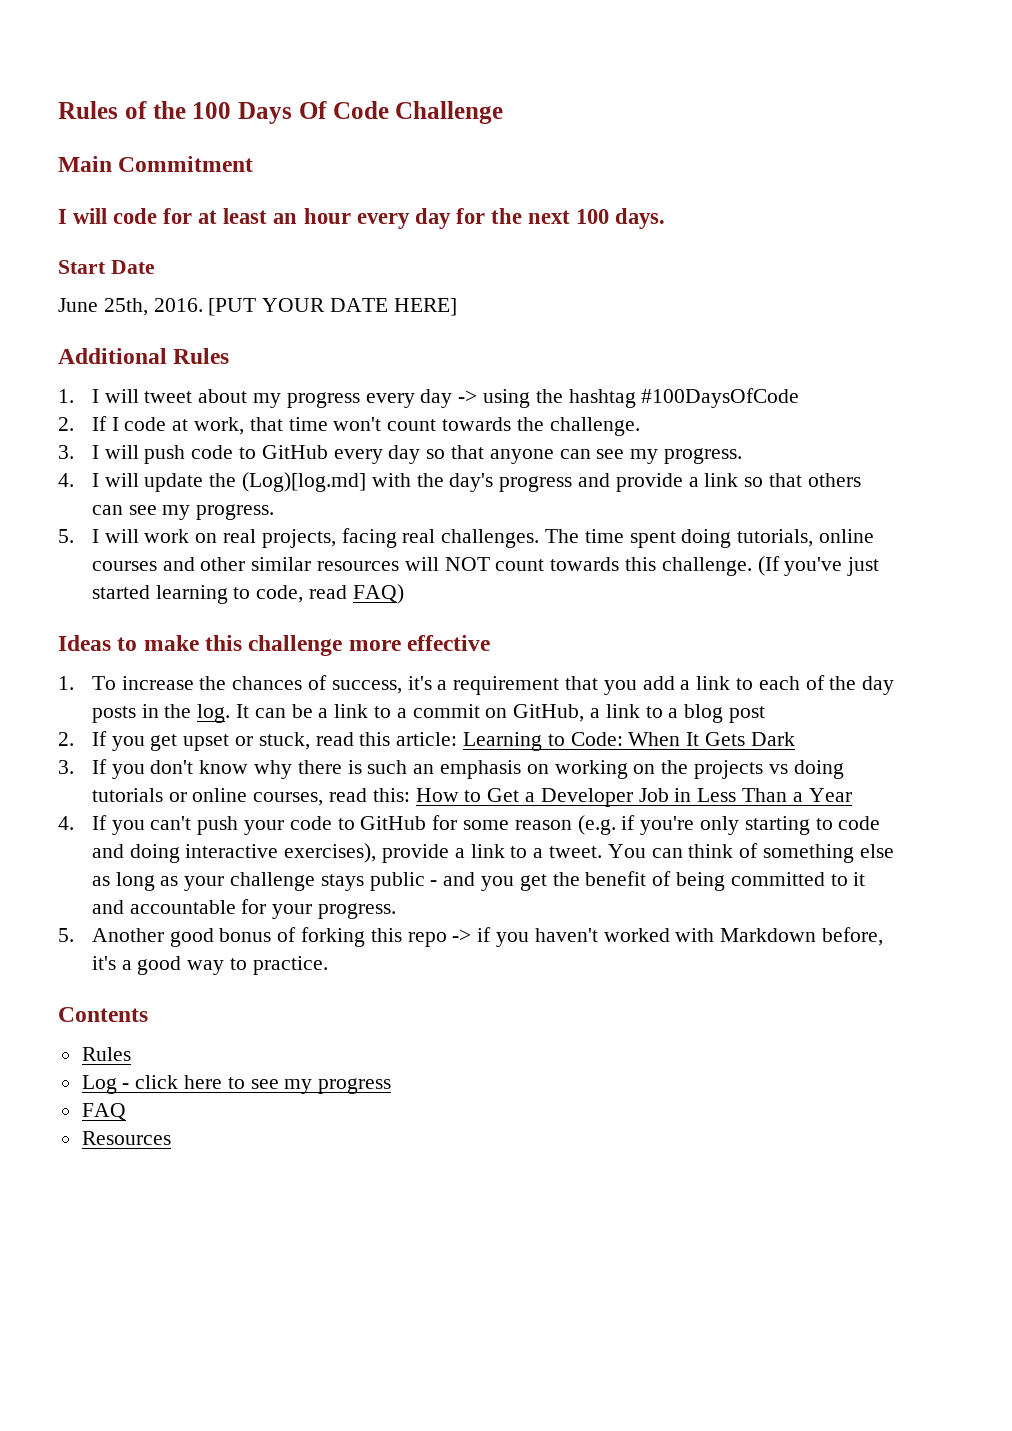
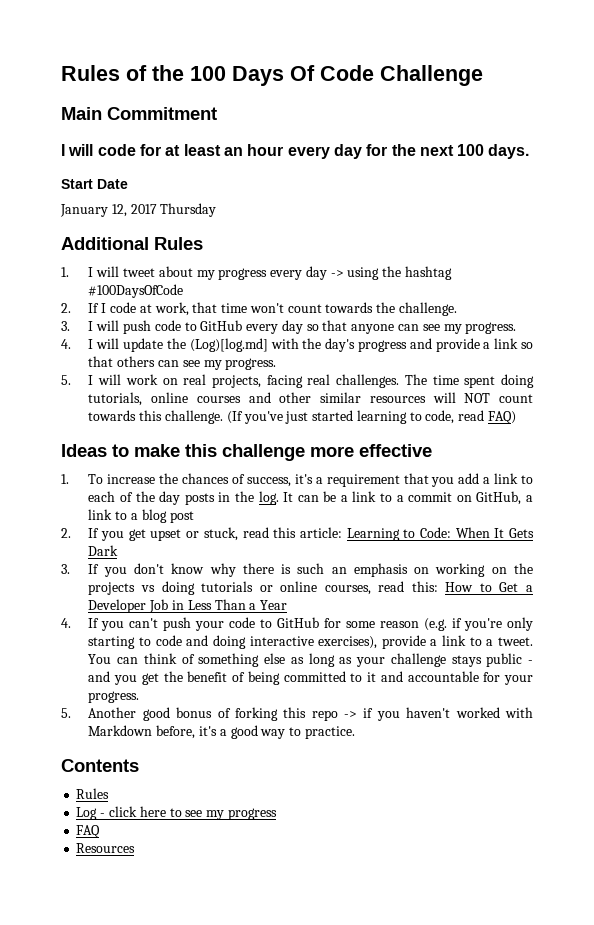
- June 25th, 2016. [PUT YOUR DATE HERE]
+ January 12, 2017 Thursday

